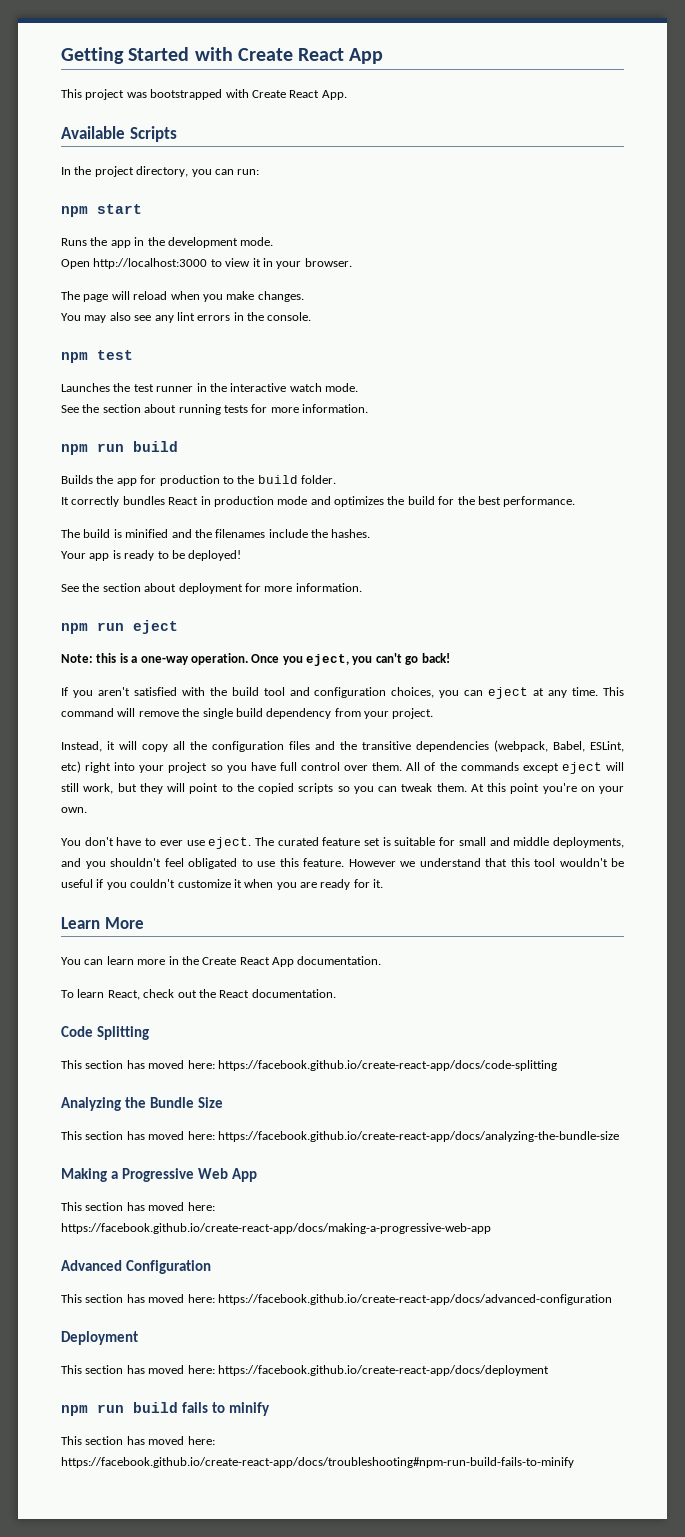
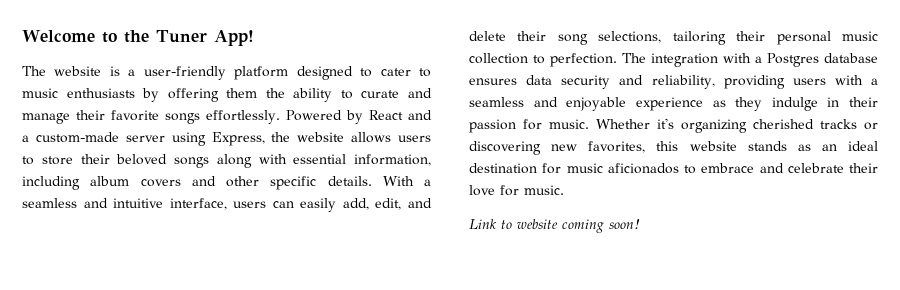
- Getting Started with Create React App
- This project was bootstrapped with Create React App.
- Available Scripts
- In the project directory, you can run:
- npm start
- Runs the app in the development mode.
- Open http://localhost:3000 to view it in your browser.
- The page will reload when you make changes.
- You may also see any lint errors in the console.
- npm test
- Launches the test runner in the interactive watch mode.
- See the section about running tests for more information.
- npm run build
- Builds the app for production to the build folder.
- It correctly bundles React in production mode and optimizes the build for the best performance.
- The build is minified and the filenames include the hashes.
- Your app is ready to be deployed!
- See the section about deployment for more information.
- npm run eject
- Note: this is a one-way operation. Once you eject, you can't go back!
- If you aren't satisfied with the build tool and configuration choices, you can eject at any time. This command will remove the single build dependency from your project.
- Instead, it will copy all the configuration files and the transitive dependencies (webpack, Babel, ESLint, etc) right into your project so you have full control over them. All of the commands except eject will still work, but they will point to the copied scripts so you can tweak them. At this point you're on your own.
- You don't have to ever use eject. The curated feature set is suitable for small and middle deployments, and you shouldn't feel obligated to use this feature. However we understand that this tool wouldn't be useful if you couldn't customize it when you are ready for it.
- Learn More
- You can learn more in the Create React App documentation.
- To learn React, check out the React documentation.
- Code Splitting
- This section has moved here: https://facebook.github.io/create-react-app/docs/code-splitting
- Analyzing the Bundle Size
- This section has moved here: https://facebook.github.io/create-react-app/docs/analyzing-the-bundle-size
- Making a Progressive Web App
- This section has moved here: https://facebook.github.io/create-react-app/docs/making-a-progressive-web-app
- Advanced Configuration
- This section has moved here: https://facebook.github.io/create-react-app/docs/advanced-configuration
- Deployment
- This section has moved here: https://facebook.github.io/create-react-app/docs/deployment
- npm run build fails to minify
- This section has moved here: https://facebook.github.io/create-react-app/docs/troubleshooting#npm-run-build-fails-to-minify
+ Welcome to the Tuner App!
+ The website is a user-friendly platform designed to cater to music enthusiasts by offering them the ability to curate and manage their favorite songs effortlessly. Powered by React and a custom-made server using Express, the website allows users to store their beloved songs along with essential information, including album covers and other specific details. With a seamless and intuitive interface, users can easily add, edit, and delete their song selections, tailoring their personal music collection to perfection. The integration with a Postgres database ensures data security and reliability, providing users with a seamless and enjoyable experience as they indulge in their passion for music. Whether it's organizing cherished tracks or discovering new favorites, this website stands as an ideal destination for music aficionados to embrace and celebrate their love for music.
+ Link to website coming soon!

